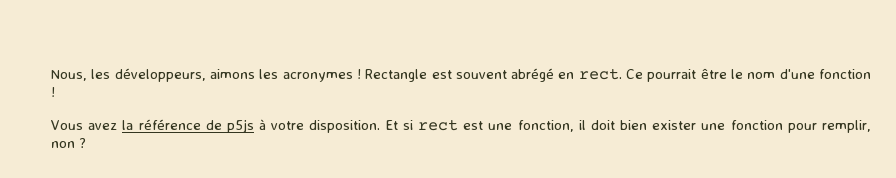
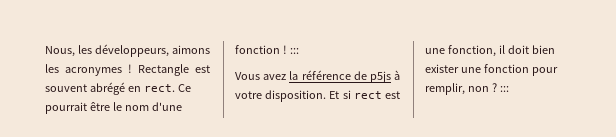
- Ce pourrait être le nom d'une fonction !
+ Ce pourrait être le nom d'une fonction ! :::
- Et si rect est une fonction, il doit bien exister une fonction pour remplir, non ?
+ Et si rect est une fonction, il doit bien exister une fonction pour remplir, non ? :::

